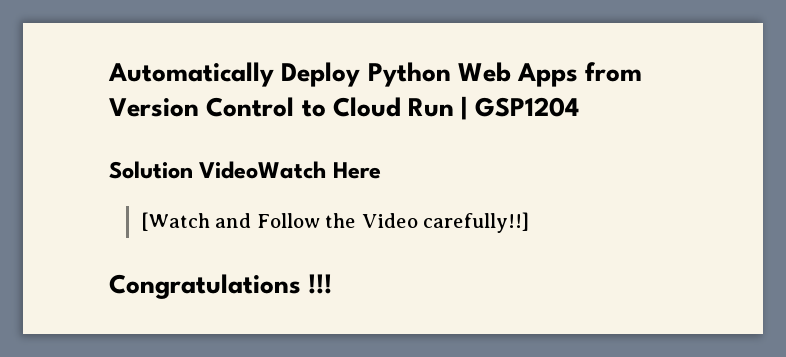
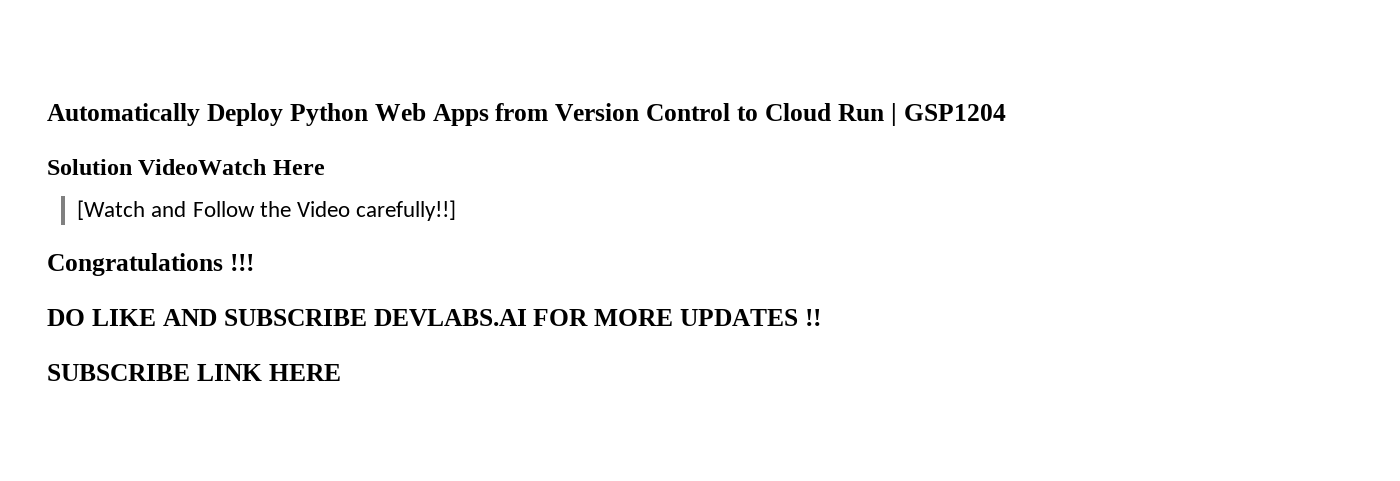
+ DO LIKE AND SUBSCRIBE DEVLABS.AI FOR MORE UPDATES !!
+ SUBSCRIBE LINK HERE

